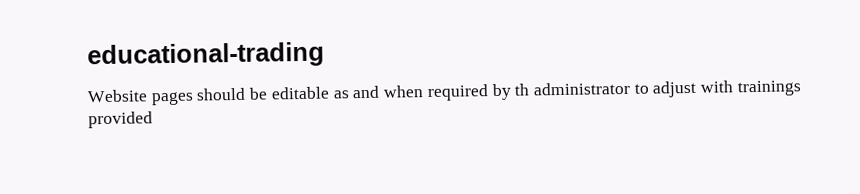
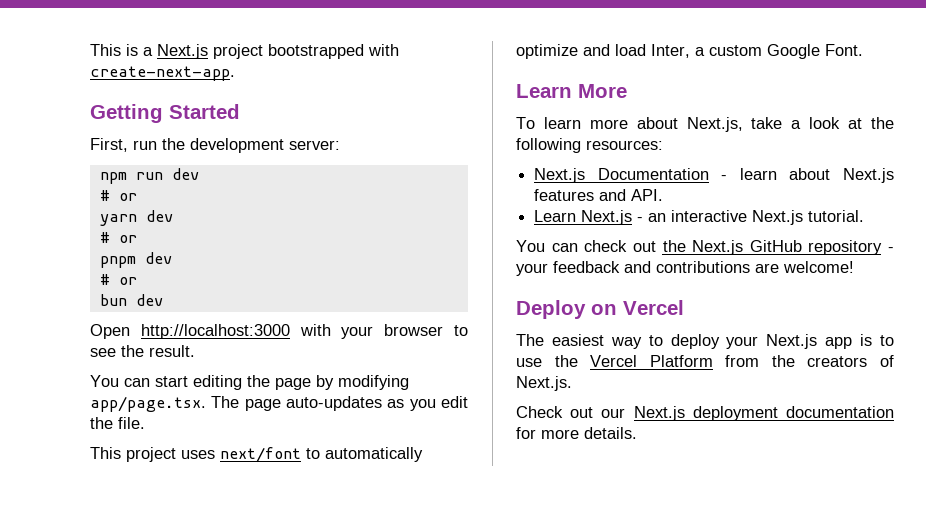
- educational-trading
- Website pages should be editable as and when required by th administrator to adjust with trainings provided
+ This is a Next.js project bootstrapped with create-next-app.
+ Getting Started
+ First, run the development server:
+ npm run dev
+ # or
+ yarn dev
+ # or
+ pnpm dev
+ # or
+ bun dev
+ Open http://localhost:3000 with your browser to see the result.
+ You can start editing the page by modifying app/page.tsx. The page auto-updates as you edit the file.
+ This project uses next/font to automatically optimize and load Inter, a custom Google Font.
+ Learn More
+ To learn more about Next.js, take a look at the following resources:
+ Next.js Documentation - learn about Next.js features and API.
+ Learn Next.js - an interactive Next.js tutorial.
+ You can check out the Next.js GitHub repository - your feedback and contributions are welcome!
+ Deploy on Vercel
+ The easiest way to deploy your Next.js app is to use the Vercel Platform from the creators of Next.js.
+ Check out our Next.js deployment documentation for more details.

